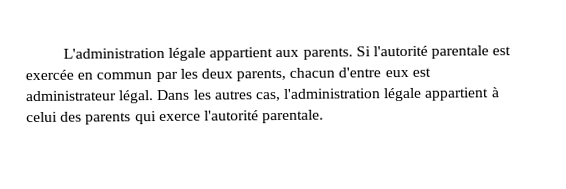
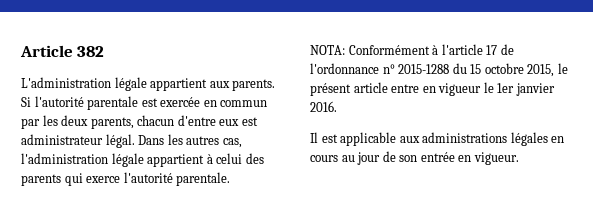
+ Article 382
+ NOTA: Conformément à l'article 17 de l'ordonnance n° 2015-1288 du 15 octobre 2015, le présent article entre en vigueur le 1er janvier 2016.
+ Il est applicable aux administrations légales en cours au jour de son entrée en vigueur.

